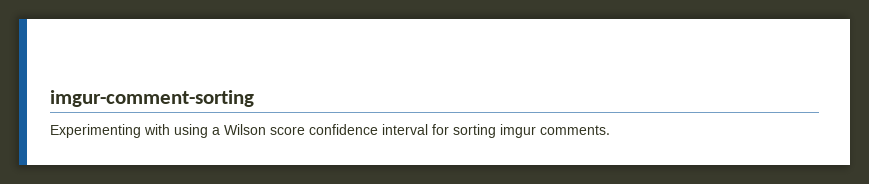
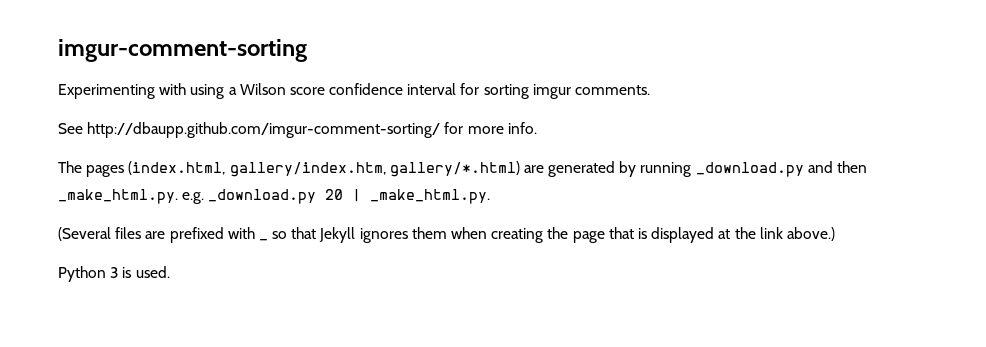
+ See http://dbaupp.github.com/imgur-comment-sorting/ for more info.
+ The pages (index.html, gallery/index.htm, gallery/*.html) are generated by running _download.py and then _make_html.py. e.g. _download.py 20 | _make_html.py.
+ (Several files are prefixed with _ so that Jekyll ignores them when creating the page that is displayed at the link above.)
+ Python 3 is used.

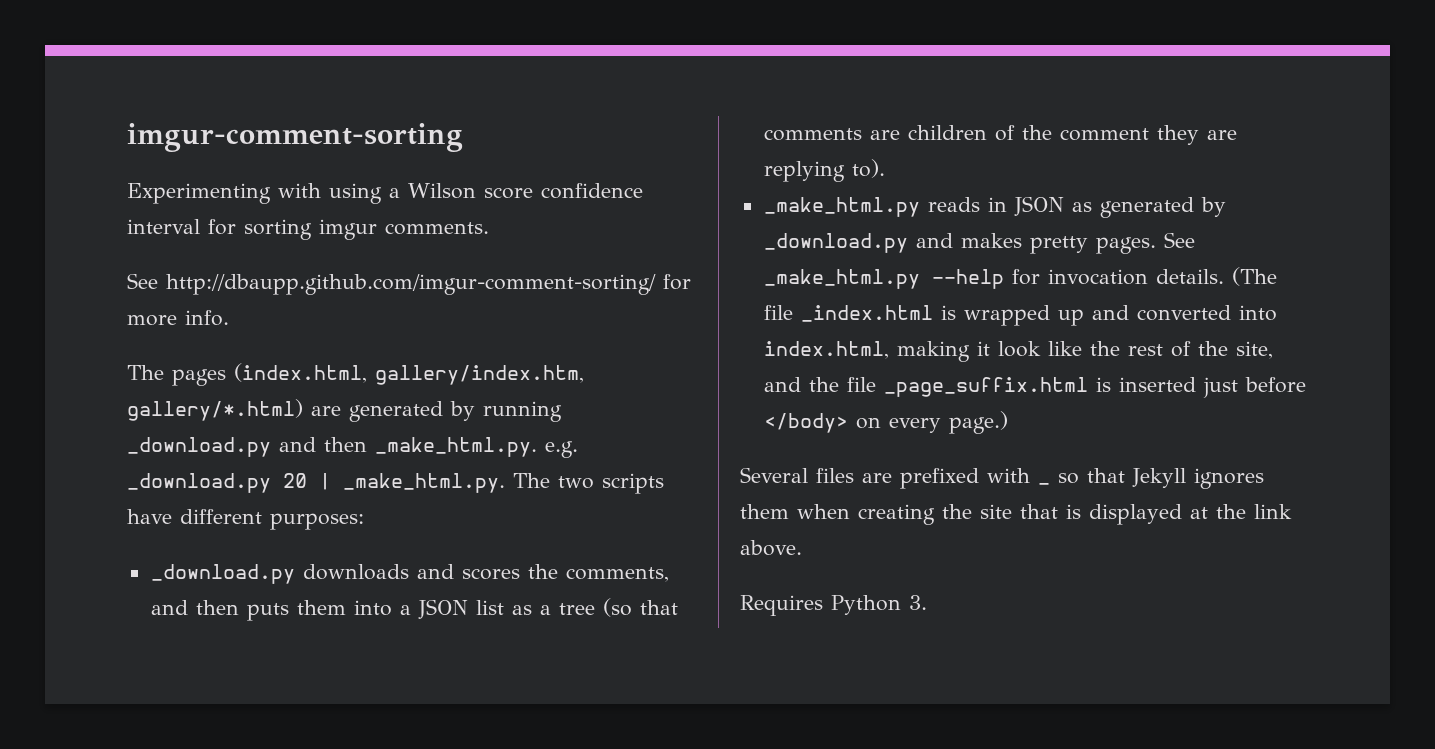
- The pages (index.html, gallery/index.htm, gallery/*.html) are generated by running _download.py and then _make_html.py. e.g. _download.py 20 | _make_html.py.
- (Several files are prefixed with _ so that Jekyll ignores them when creating the page that is displayed at the link above.)
- Python 3 is used.
+ The pages (index.html, gallery/index.htm, gallery/*.html) are generated by running _download.py and then _make_html.py. e.g. _download.py 20 | _make_html.py. The two scripts have different purposes:
+ _download.py downloads and scores the comments, and then puts them into a JSON list as a tree (so that comments are children of the comment they are replying to).
+ _make_html.py reads in JSON as generated by _download.py and makes pretty pages. See _make_html.py --help for invocation details. (The file _index.html is wrapped up and converted into index.html, making it look like the rest of the site, and the file _page_suffix.html is inserted just before </body> on every page.)
+ Several files are prefixed with _ so that Jekyll ignores them when creating the site that is displayed at the link above.
+ Requires Python 3.

